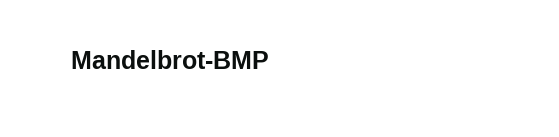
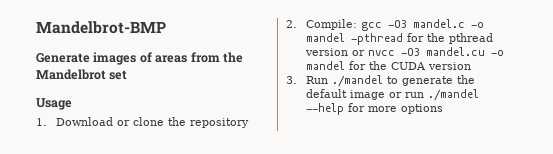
+ Generate images of areas from the Mandelbrot set
+ Usage
+ 1. Download or clone the repository
+ 2. Compile: gcc -O3 mandel.c -o mandel -pthread for the pthread version or nvcc -O3 mandel.cu -o mandel for the CUDA version
+ 3. Run ./mandel to generate the default image or run ./mandel --help for more options

